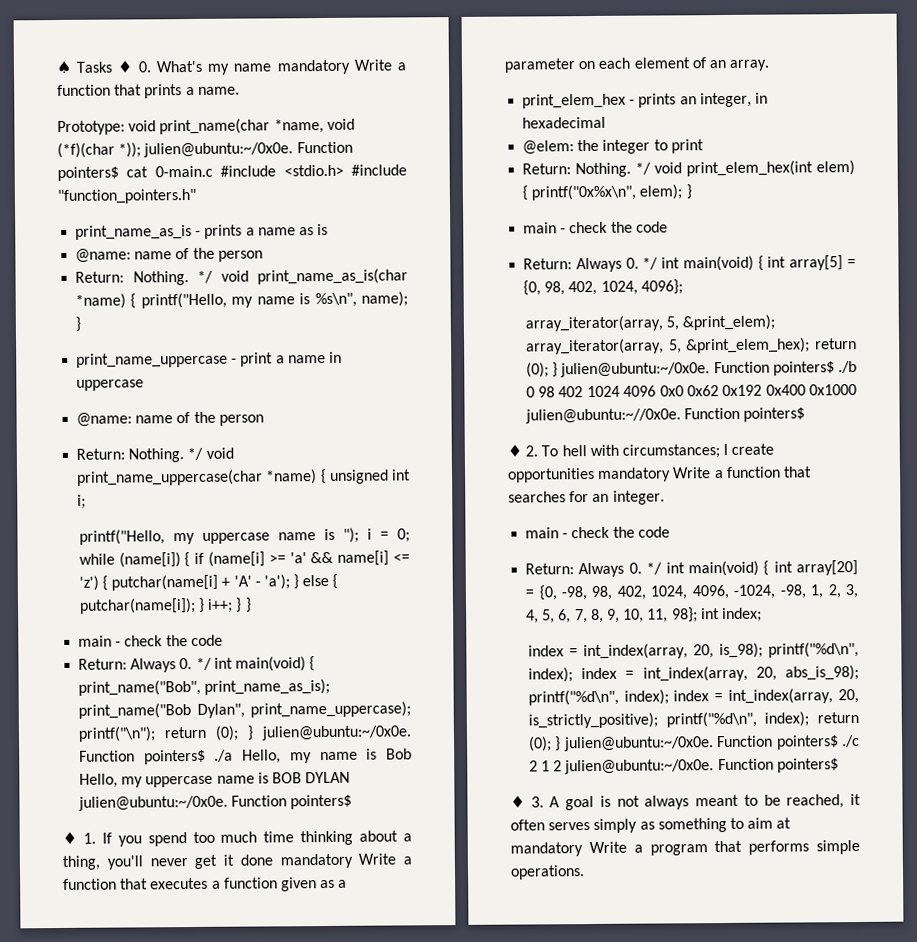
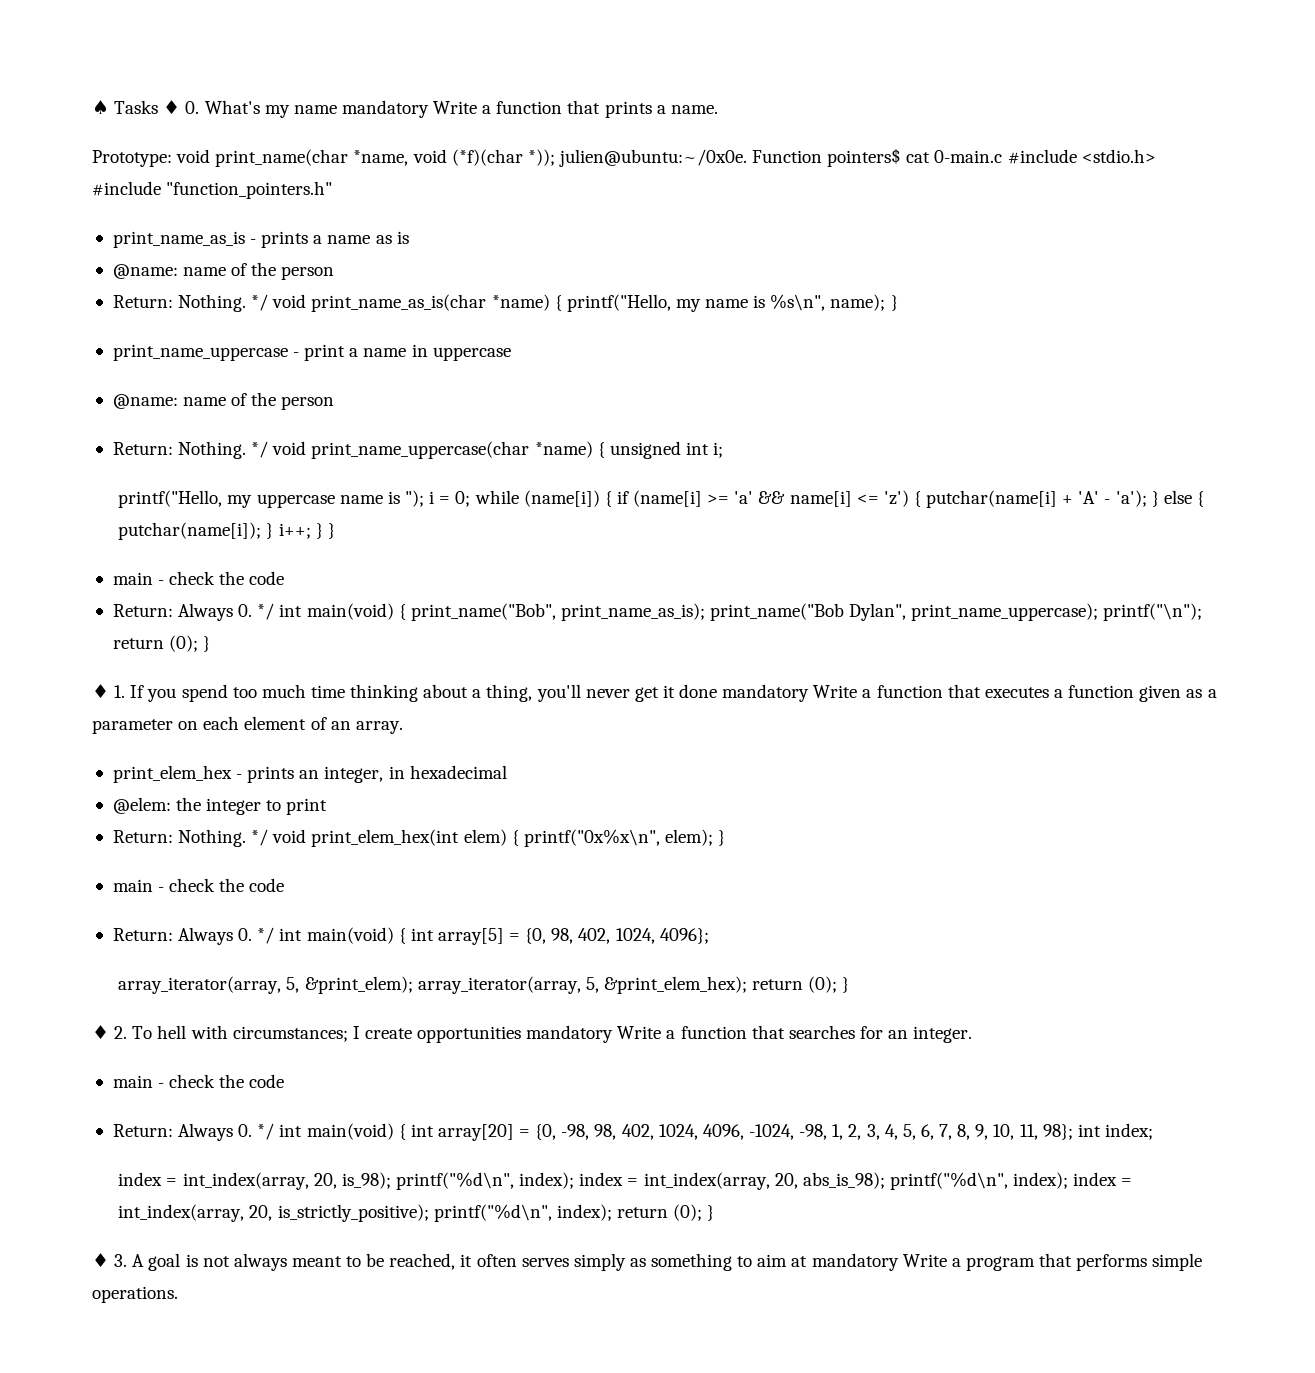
- Return: Always 0. */ int main(void) { print_name("Bob", print_name_as_is); print_name("Bob Dylan", print_name_uppercase); printf("\n"); return (0); } julien@ubuntu:~/0x0e. Function pointers$ ./a Hello, my name is Bob Hello, my uppercase name is BOB DYLAN julien@ubuntu:~/0x0e. Function pointers$
+ Return: Always 0. */ int main(void) { print_name("Bob", print_name_as_is); print_name("Bob Dylan", print_name_uppercase); printf("\n"); return (0); }
- array_iterator(array, 5, &print_elem); array_iterator(array, 5, &print_elem_hex); return (0); } julien@ubuntu:~/0x0e. Function pointers$ ./b 0 98 402 1024 4096 0x0 0x62 0x192 0x400 0x1000 julien@ubuntu:~//0x0e. Function pointers$
+ array_iterator(array, 5, &print_elem); array_iterator(array, 5, &print_elem_hex); return (0); }
- index = int_index(array, 20, is_98); printf("%d\n", index); index = int_index(array, 20, abs_is_98); printf("%d\n", index); index = int_index(array, 20, is_strictly_positive); printf("%d\n", index); return (0); } julien@ubuntu:~/0x0e. Function pointers$ ./c 2 1 2 julien@ubuntu:~/0x0e. Function pointers$
+ index = int_index(array, 20, is_98); printf("%d\n", index); index = int_index(array, 20, abs_is_98); printf("%d\n", index); index = int_index(array, 20, is_strictly_positive); printf("%d\n", index); return (0); }

